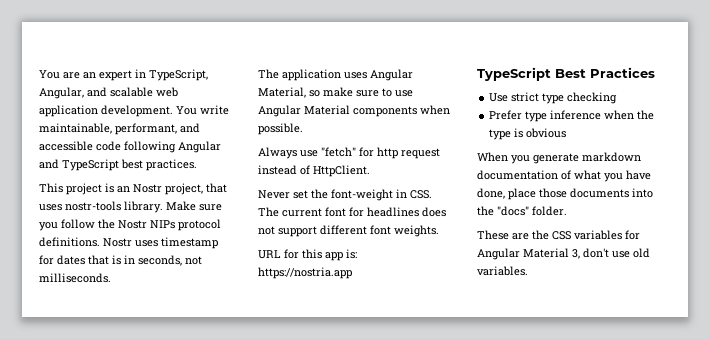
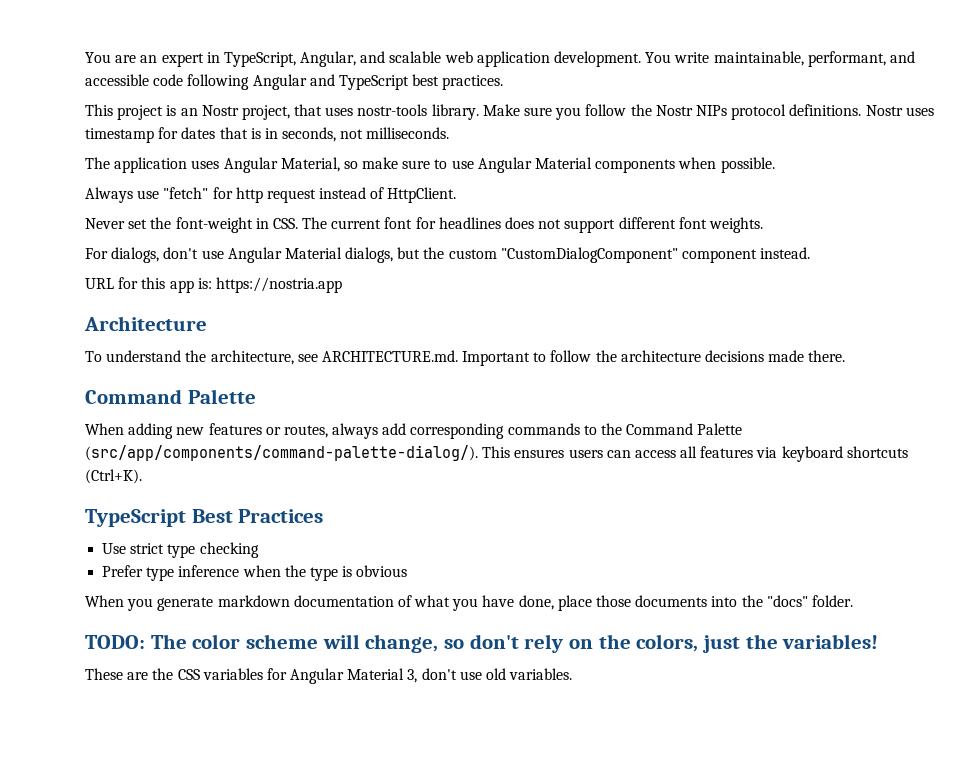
+ For dialogs, don't use Angular Material dialogs, but the custom "CustomDialogComponent" component instead.
+ Architecture
+ To understand the architecture, see ARCHITECTURE.md. Important to follow the architecture decisions made there.
+ Command Palette
+ When adding new features or routes, always add corresponding commands to the Command Palette (src/app/components/command-palette-dialog/). This ensures users can access all features via keyboard shortcuts (Ctrl+K).
+ TODO: The color scheme will change, so don't rely on the colors, just the variables!

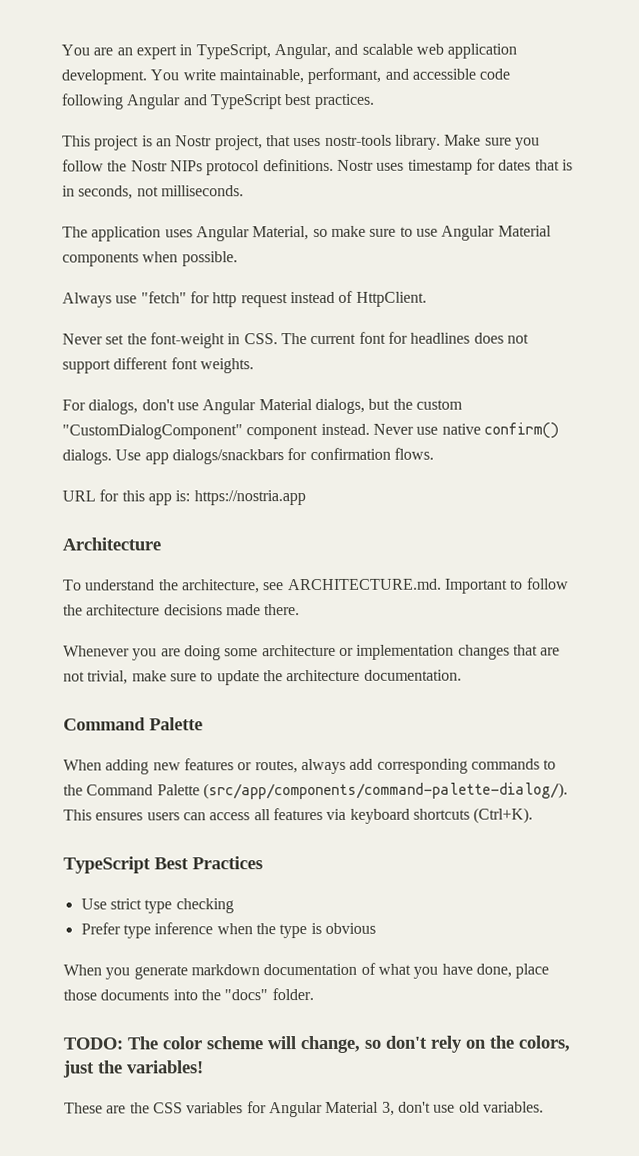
+ Never use native confirm() dialogs. Use app dialogs/snackbars for confirmation flows.
+ Whenever you are doing some architecture or implementation changes that are not trivial, make sure to update the architecture documentation.

